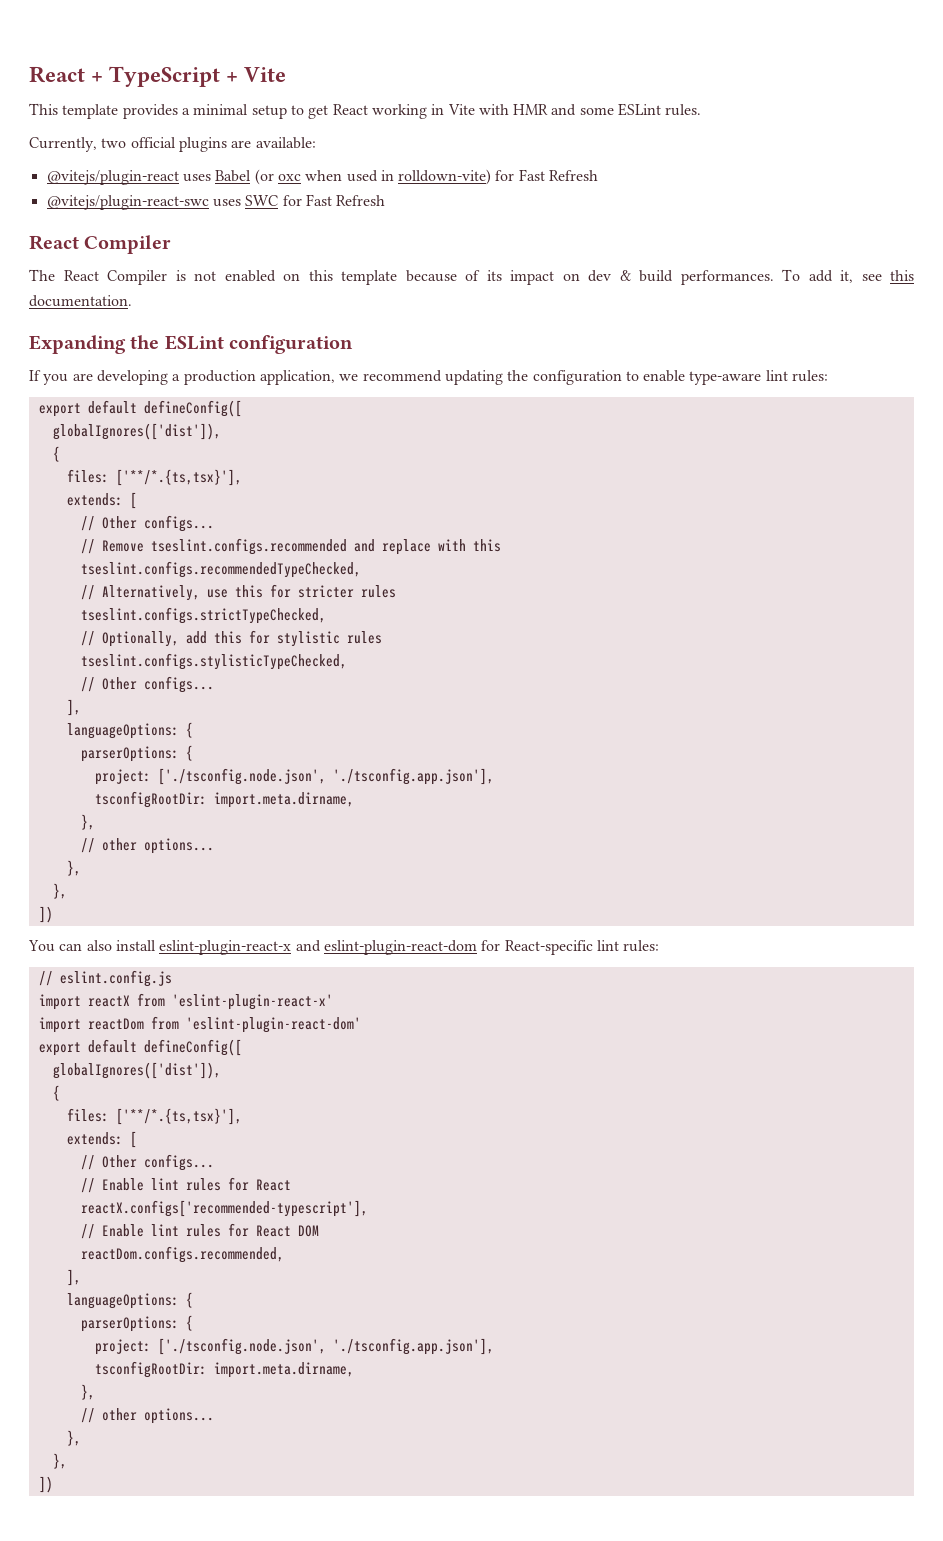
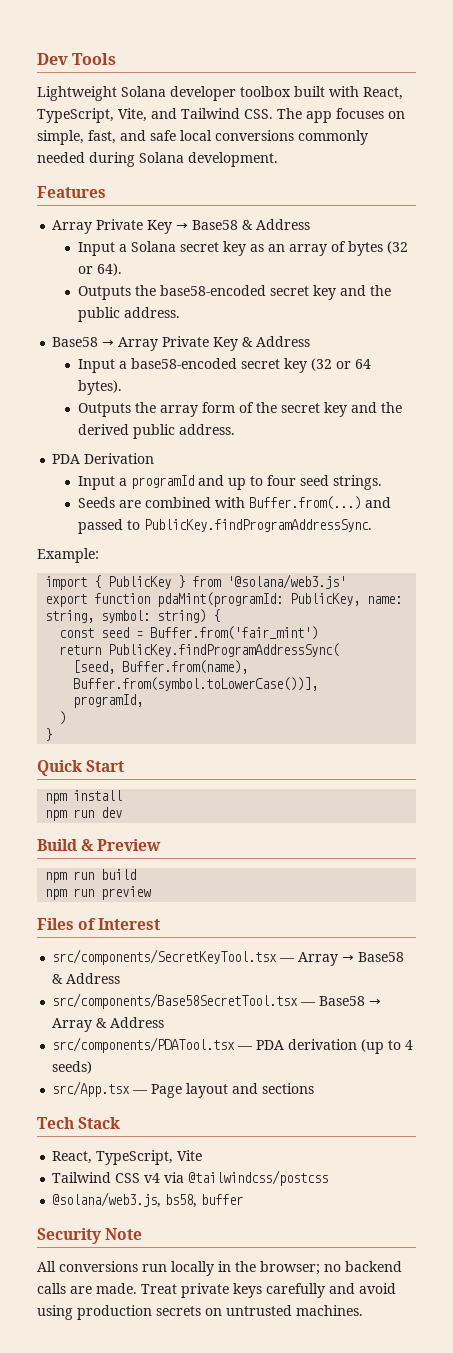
- React + TypeScript + Vite
- This template provides a minimal setup to get React working in Vite with HMR and some ESLint rules.
- Currently, two official plugins are available:
- @vitejs/plugin-react uses Babel (or oxc when used in rolldown-vite) for Fast Refresh
- @vitejs/plugin-react-swc uses SWC for Fast Refresh
- React Compiler
- The React Compiler is not enabled on this template because of its impact on dev & build performances. To add it, see this documentation.
- Expanding the ESLint configuration
- If you are developing a production application, we recommend updating the configuration to enable type-aware lint rules:
- export default defineConfig([
- globalIgnores(['dist']),
- {
- files: ['**/*.{ts,tsx}'],
- extends: [
- // Other configs...
- // Remove tseslint.configs.recommended and replace with this
- tseslint.configs.recommendedTypeChecked,
- // Alternatively, use this for stricter rules
- tseslint.configs.strictTypeChecked,
- // Optionally, add this for stylistic rules
- tseslint.configs.stylisticTypeChecked,
- // Other configs...
- ],
- languageOptions: {
- parserOptions: {
- project: ['./tsconfig.node.json', './tsconfig.app.json'],
- tsconfigRootDir: import.meta.dirname,
- },
- // other options...
- },
- },
- ])
- You can also install eslint-plugin-react-x and eslint-plugin-react-dom for React-specific lint rules:
- // eslint.config.js
- import reactX from 'eslint-plugin-react-x'
- import reactDom from 'eslint-plugin-react-dom'
- export default defineConfig([
- globalIgnores(['dist']),
- {
- files: ['**/*.{ts,tsx}'],
- extends: [
- // Other configs...
- // Enable lint rules for React
- reactX.configs['recommended-typescript'],
- // Enable lint rules for React DOM
- reactDom.configs.recommended,
- ],
- languageOptions: {
- parserOptions: {
- project: ['./tsconfig.node.json', './tsconfig.app.json'],
- tsconfigRootDir: import.meta.dirname,
- },
- // other options...
- },
- },
- ])
+ Dev Tools
+ Lightweight Solana developer toolbox built with React, TypeScript, Vite, and Tailwind CSS. The app focuses on simple, fast, and safe local conversions commonly needed during Solana development.
+ Features
+ Array Private Key → Base58 & Address
+ Input a Solana secret key as an array of bytes (32 or 64).
+ Outputs the base58-encoded secret key and the public address.
+ Base58 → Array Private Key & Address
+ Input a base58-encoded secret key (32 or 64 bytes).
+ Outputs the array form of the secret key and the derived public address.
+ PDA Derivation
+ Input a programId and up to four seed strings.
+ Seeds are combined with Buffer.from(...) and passed to PublicKey.findProgramAddressSync.
+ Example:
+ import { PublicKey } from '@solana/web3.js'
+ export function pdaMint(programId: PublicKey, name: string, symbol: string) {
+ const seed = Buffer.from('fair_mint')
+ return PublicKey.findProgramAddressSync(
+ [seed, Buffer.from(name), Buffer.from(symbol.toLowerCase())],
+ programId,
+ )
+ }
+ Quick Start
+ npm install
+ npm run dev
+ Build & Preview
+ npm run build
+ npm run preview
+ Files of Interest
+ src/components/SecretKeyTool.tsx — Array → Base58 & Address
+ src/components/Base58SecretTool.tsx — Base58 → Array & Address
+ src/components/PDATool.tsx — PDA derivation (up to 4 seeds)
+ src/App.tsx — Page layout and sections
+ Tech Stack
+ React, TypeScript, Vite
+ Tailwind CSS v4 via @tailwindcss/postcss
+ @solana/web3.js, bs58, buffer
+ Security Note
+ All conversions run locally in the browser; no backend calls are made. Treat private keys carefully and avoid using production secrets on untrusted machines.

